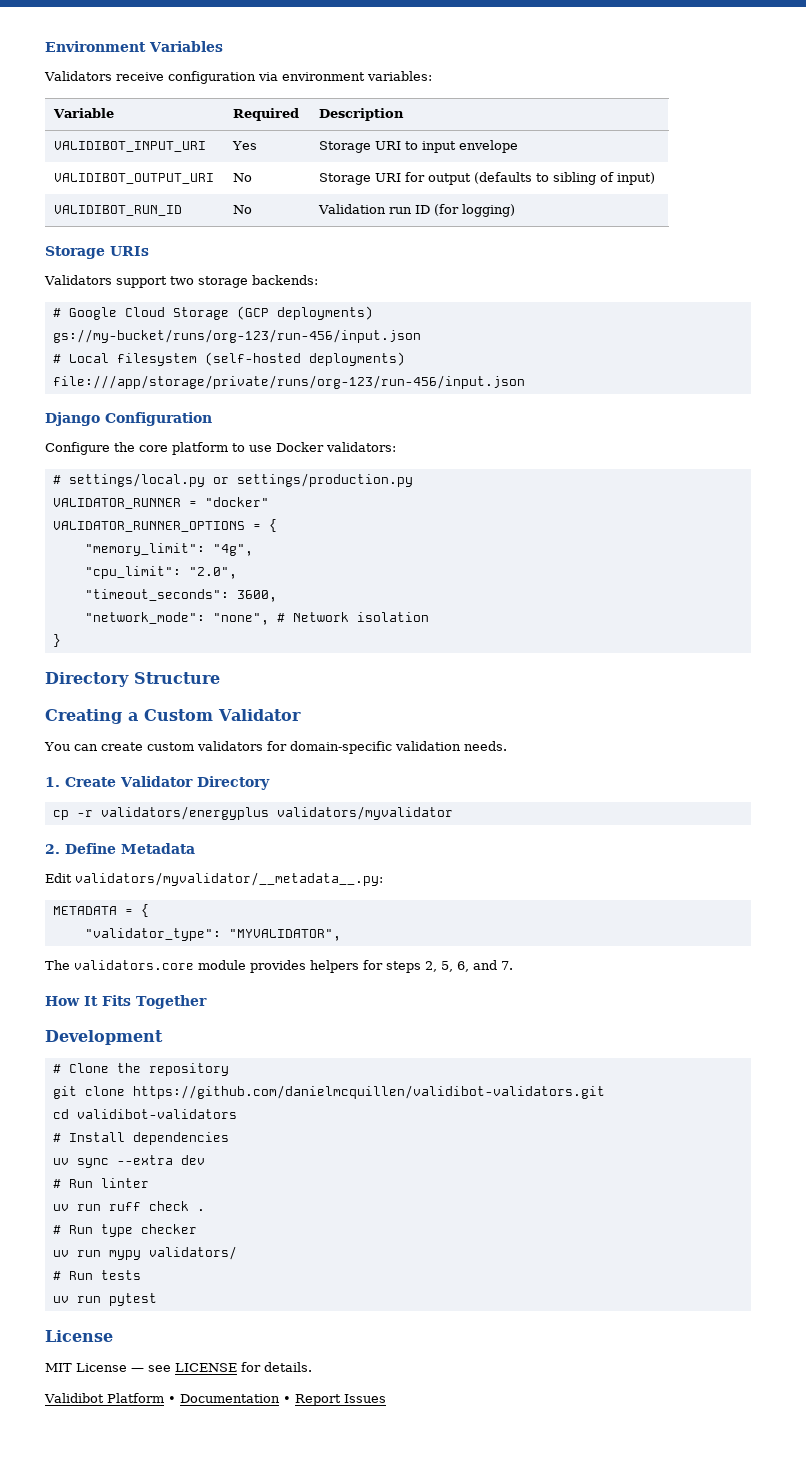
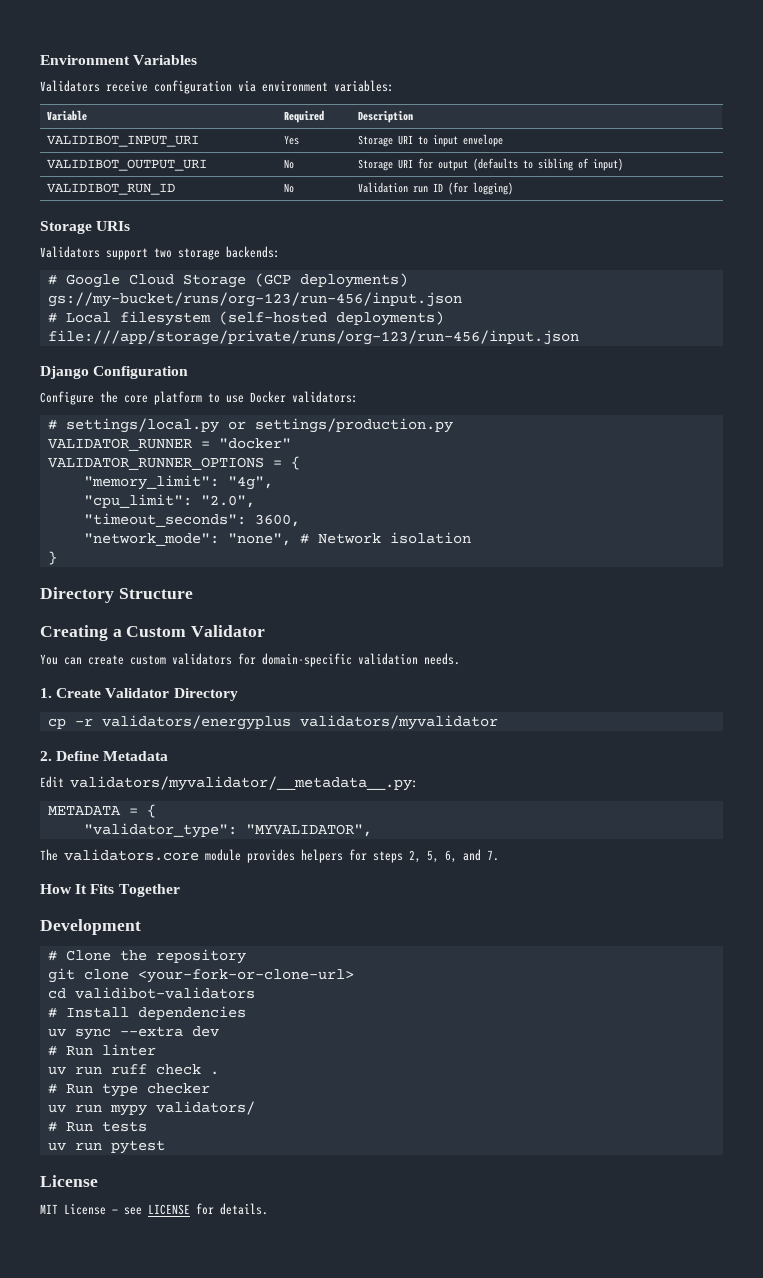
- git clone https://github.com/danielmcquillen/validibot-validators.git
+ git clone <your-fork-or-clone-url>
- Validibot Platform • Documentation • Report Issues

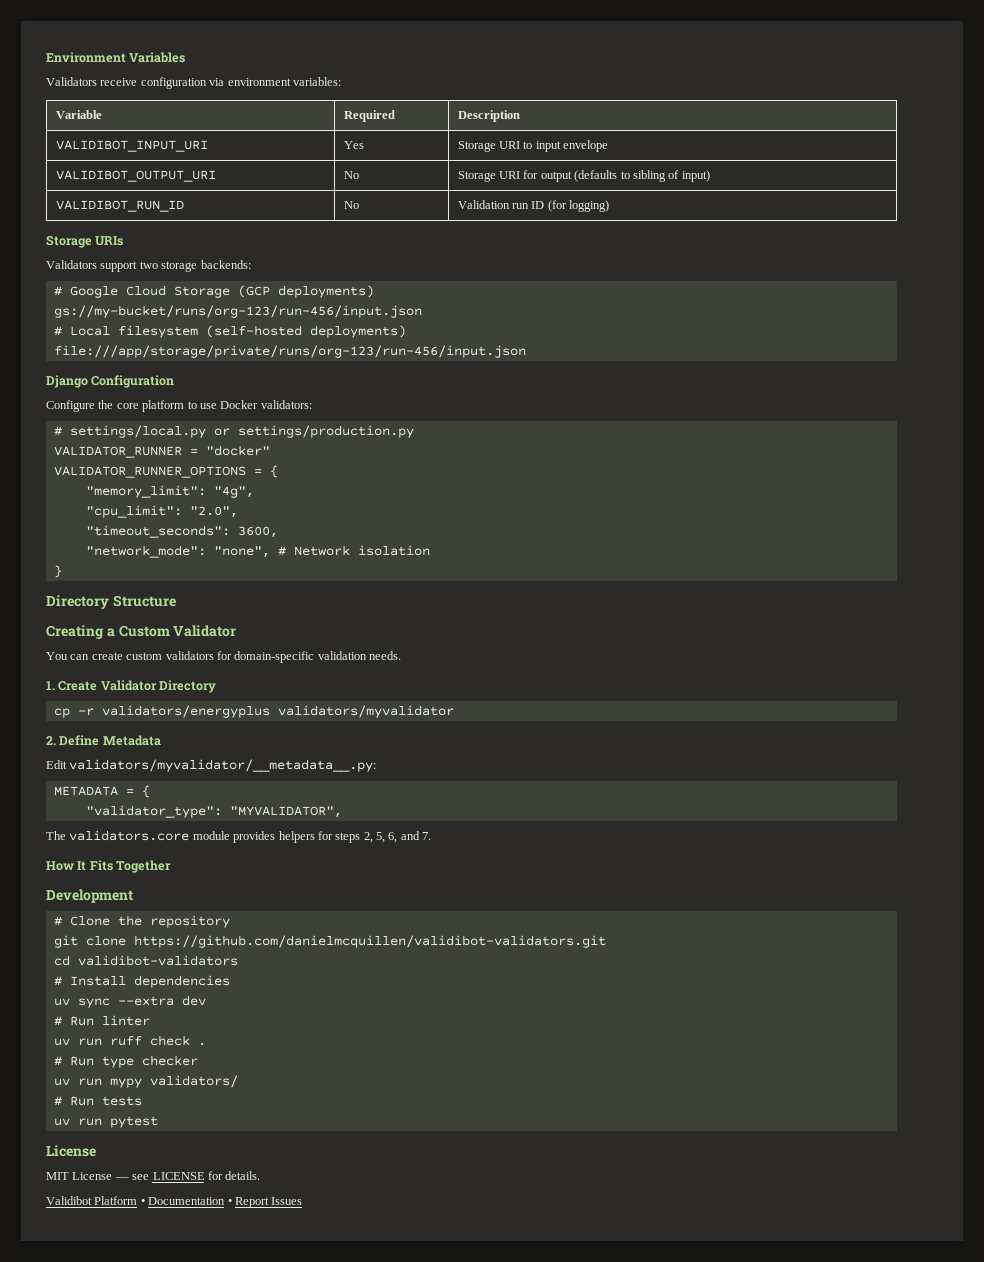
- git clone <your-fork-or-clone-url>
+ git clone https://github.com/danielmcquillen/validibot-validators.git
+ Validibot Platform • Documentation • Report Issues

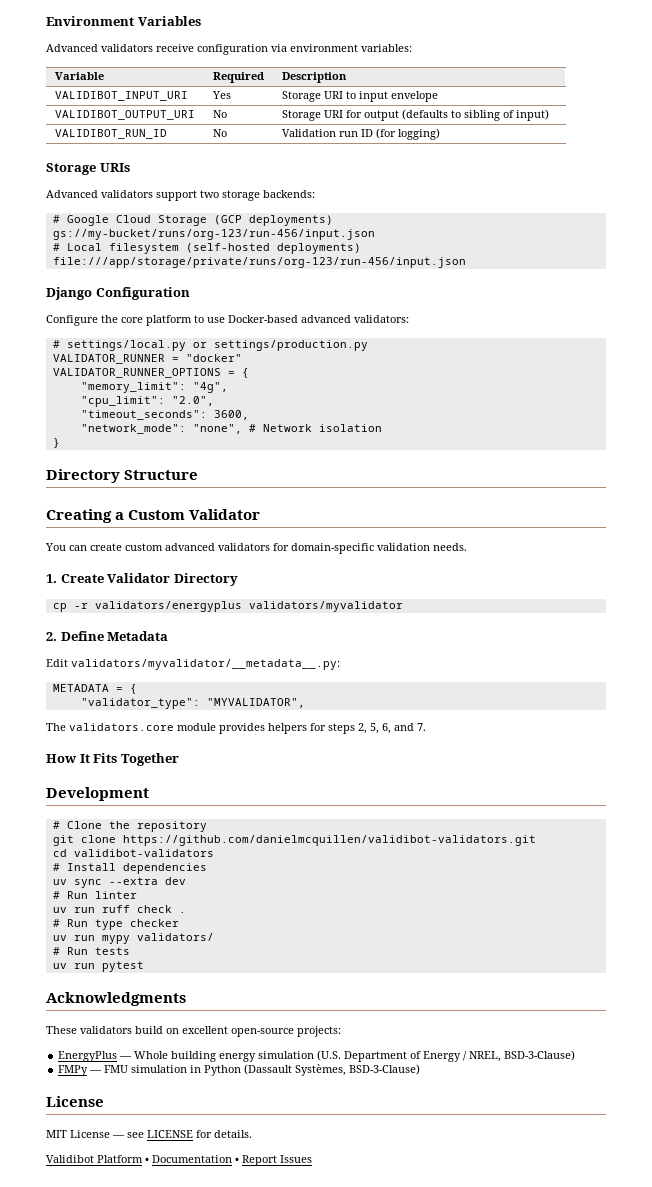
- Validators receive configuration via environment variables:
+ Advanced validators receive configuration via environment variables:
- Validators support two storage backends:
+ Advanced validators support two storage backends:
- Configure the core platform to use Docker validators:
+ Configure the core platform to use Docker-based advanced validators:
- You can create custom validators for domain-specific validation needs.
+ You can create custom advanced validators for domain-specific validation needs.
+ Acknowledgments
+ These validators build on excellent open-source projects:
+ EnergyPlus — Whole building energy simulation (U.S. Department of Energy / NREL, BSD-3-Clause)
+ FMPy — FMU simulation in Python (Dassault Systèmes, BSD-3-Clause)

